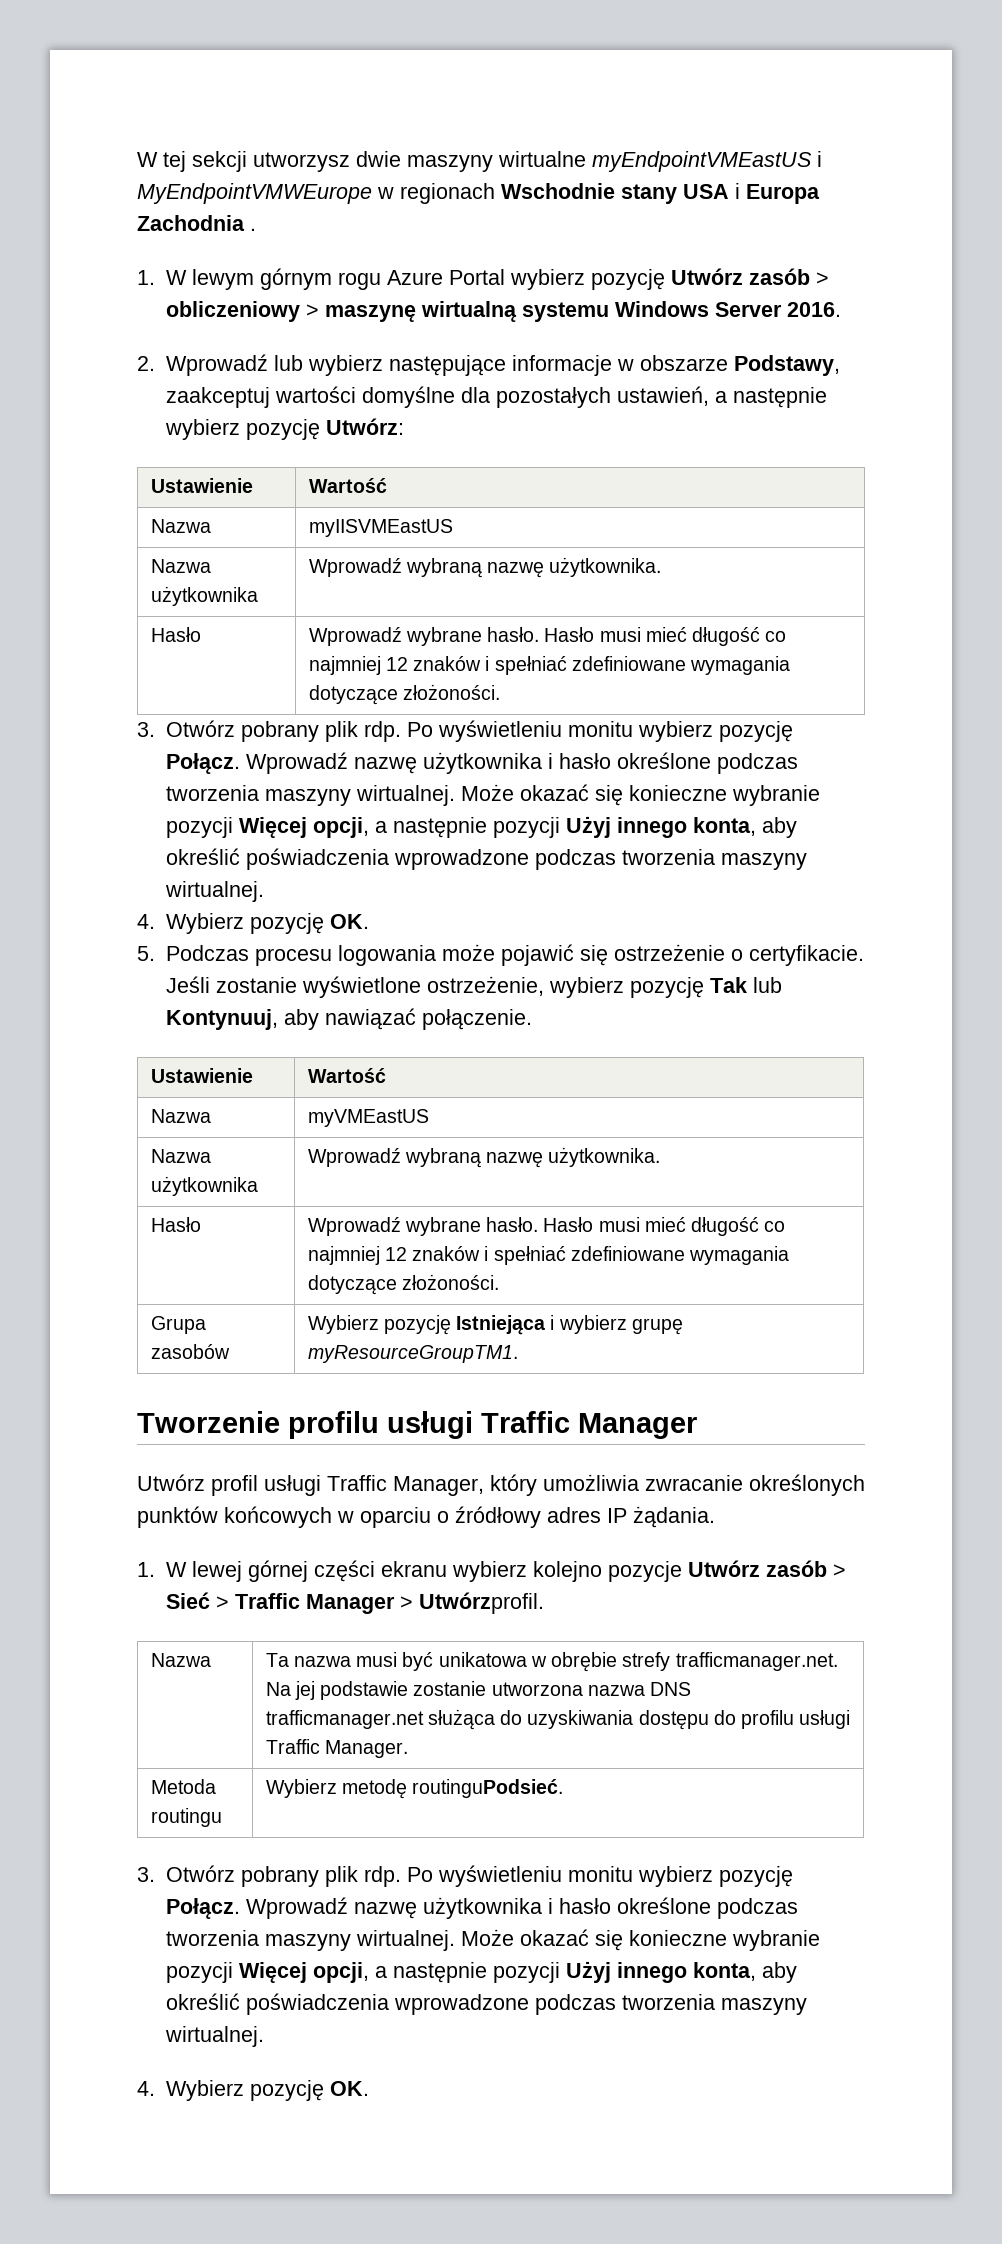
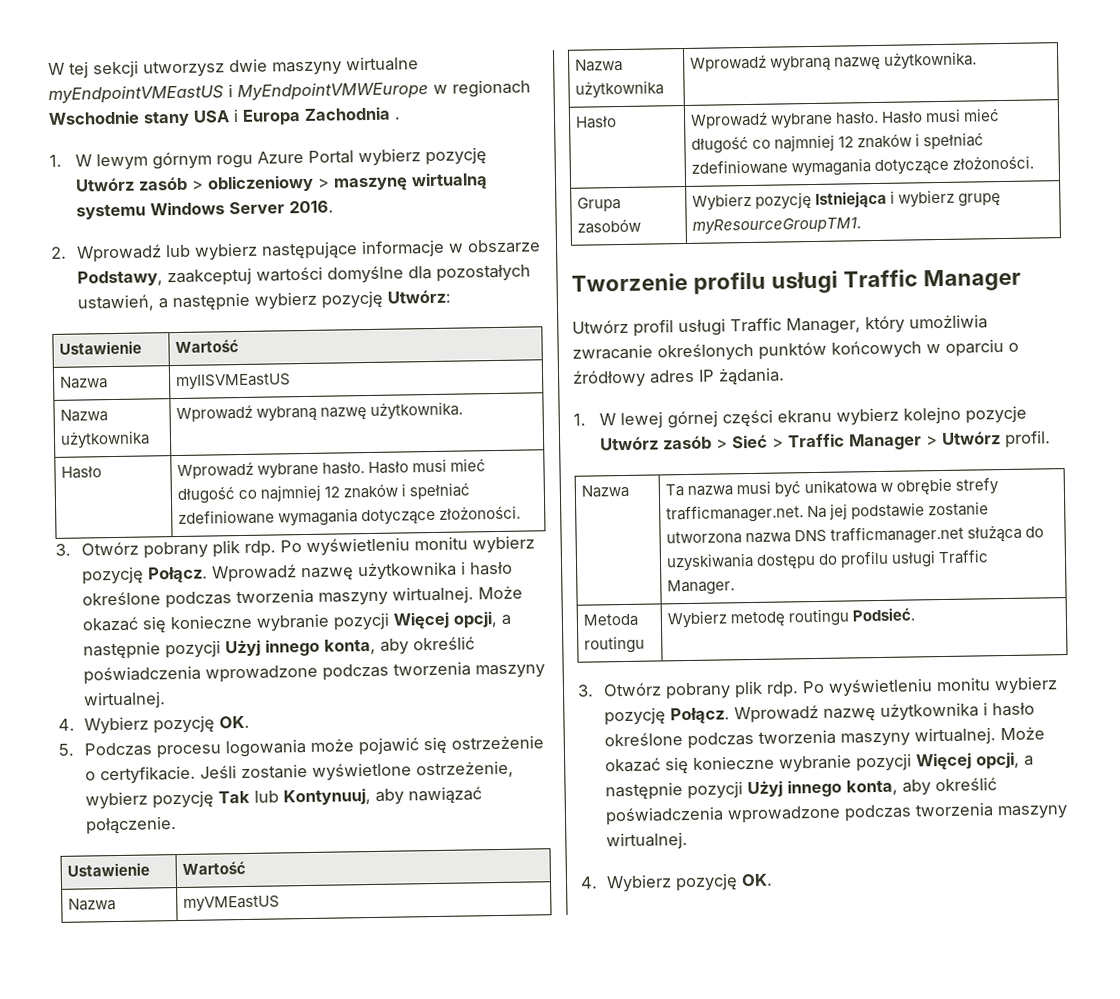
- 1. W lewej górnej części ekranu wybierz kolejno pozycje Utwórz zasób > Sieć > Traffic Manager > Utwórzprofil.
+ 1. W lewej górnej części ekranu wybierz kolejno pozycje Utwórz zasób > Sieć > Traffic Manager > Utwórz profil.
- Metoda routingu | Wybierz metodę routinguPodsieć.
+ Metoda routingu | Wybierz metodę routingu Podsieć.

